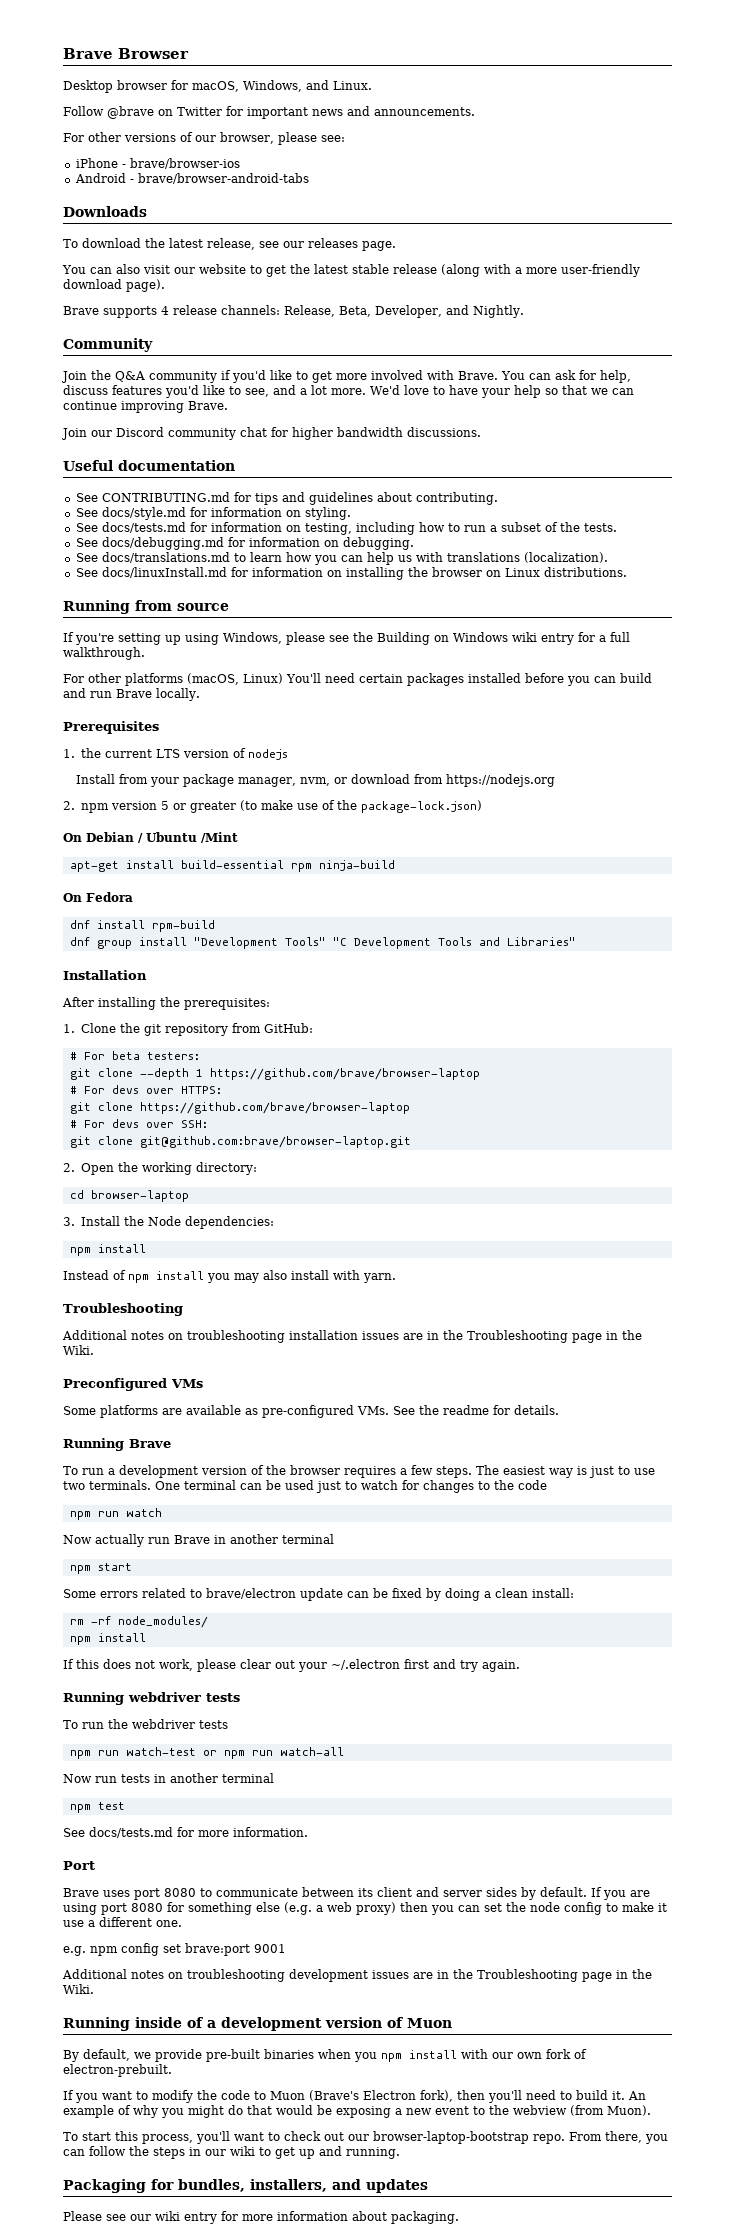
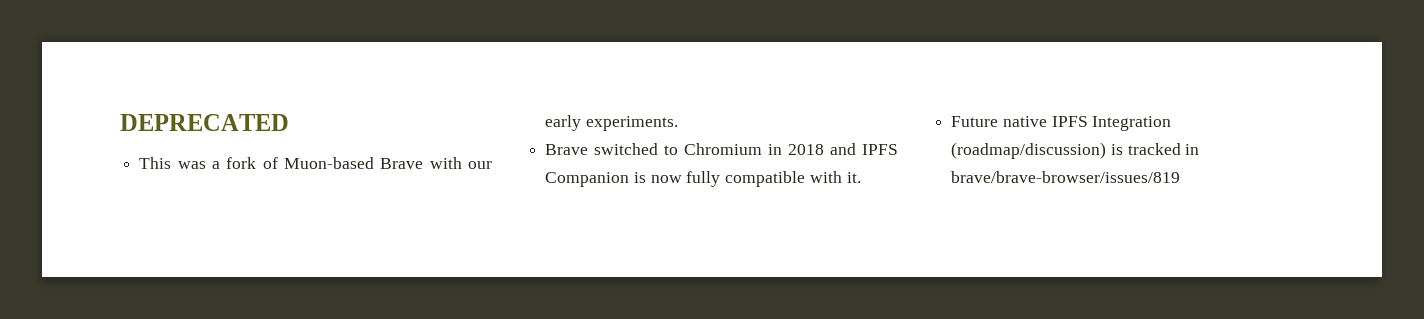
- Brave Browser
- Desktop browser for macOS, Windows, and Linux.
- Follow @brave on Twitter for important news and announcements.
- For other versions of our browser, please see:
- iPhone - brave/browser-ios
- Android - brave/browser-android-tabs
- Downloads
- To download the latest release, see our releases page.
- You can also visit our website to get the latest stable release (along with a more user-friendly download page).
- Brave supports 4 release channels: Release, Beta, Developer, and Nightly.
- Community
- Join the Q&A community if you'd like to get more involved with Brave. You can ask for help, discuss features you'd like to see, and a lot more. We'd love to have your help so that we can continue improving Brave.
- Join our Discord community chat for higher bandwidth discussions.
- Useful documentation
- See CONTRIBUTING.md for tips and guidelines about contributing.
- See docs/style.md for information on styling.
- See docs/tests.md for information on testing, including how to run a subset of the tests.
- See docs/debugging.md for information on debugging.
- See docs/translations.md to learn how you can help us with translations (localization).
- See docs/linuxInstall.md for information on installing the browser on Linux distributions.
- Running from source
- If you're setting up using Windows, please see the Building on Windows wiki entry for a full walkthrough.
- For other platforms (macOS, Linux) You'll need certain packages installed before you can build and run Brave locally.
- Prerequisites
- 1. the current LTS version of nodejs
- Install from your package manager, nvm, or download from https://nodejs.org
- 2. npm version 5 or greater (to make use of the package-lock.json)
- On Debian / Ubuntu /Mint
- apt-get install build-essential rpm ninja-build
- On Fedora
- dnf install rpm-build
- dnf group install "Development Tools" "C Development Tools and Libraries"
- Installation
- After installing the prerequisites:
- 1. Clone the git repository from GitHub:
- # For beta testers:
- git clone --depth 1 https://github.com/brave/browser-laptop
- # For devs over HTTPS:
- git clone https://github.com/brave/browser-laptop
- # For devs over SSH:
- git clone git@github.com:brave/browser-laptop.git
- 2. Open the working directory:
- cd browser-laptop
- 3. Install the Node dependencies:
- npm install
- Instead of npm install you may also install with yarn.
- Troubleshooting
- Additional notes on troubleshooting installation issues are in the Troubleshooting page in the Wiki.
- Preconfigured VMs
- Some platforms are available as pre-configured VMs. See the readme for details.
- Running Brave
- To run a development version of the browser requires a few steps. The easiest way is just to use two terminals. One terminal can be used just to watch for changes to the code
- npm run watch
- Now actually run Brave in another terminal
- npm start
- Some errors related to brave/electron update can be fixed by doing a clean install:
- rm -rf node_modules/
- npm install
- If this does not work, please clear out your ~/.electron first and try again.
- Running webdriver tests
- To run the webdriver tests
- npm run watch-test or npm run watch-all
- Now run tests in another terminal
- npm test
- See docs/tests.md for more information.
- Port
- Brave uses port 8080 to communicate between its client and server sides by default. If you are using port 8080 for something else (e.g. a web proxy) then you can set the node config to make it use a different one.
- e.g. npm config set brave:port 9001
- Additional notes on troubleshooting development issues are in the Troubleshooting page in the Wiki.
- Running inside of a development version of Muon
- By default, we provide pre-built binaries when you npm install with our own fork of electron-prebuilt.
- If you want to modify the code to Muon (Brave's Electron fork), then you'll need to build it. An example of why you might do that would be exposing a new event to the webview (from Muon).
- To start this process, you'll want to check out our browser-laptop-bootstrap repo. From there, you can follow the steps in our wiki to get up and running.
- Packaging for bundles, installers, and updates
- Please see our wiki entry for more information about packaging.
+ DEPRECATED
+ This was a fork of Muon-based Brave with our early experiments.
+ Brave switched to Chromium in 2018 and IPFS Companion is now fully compatible with it.
+ Future native IPFS Integration (roadmap/discussion) is tracked in brave/brave-browser/issues/819

